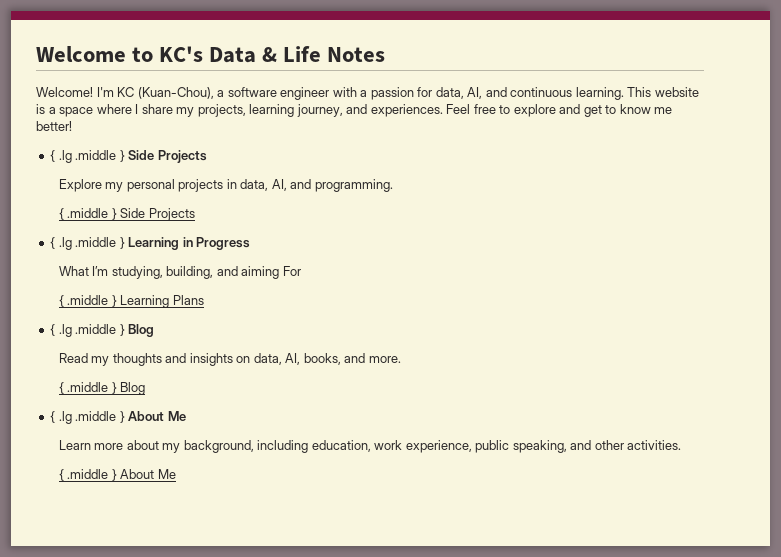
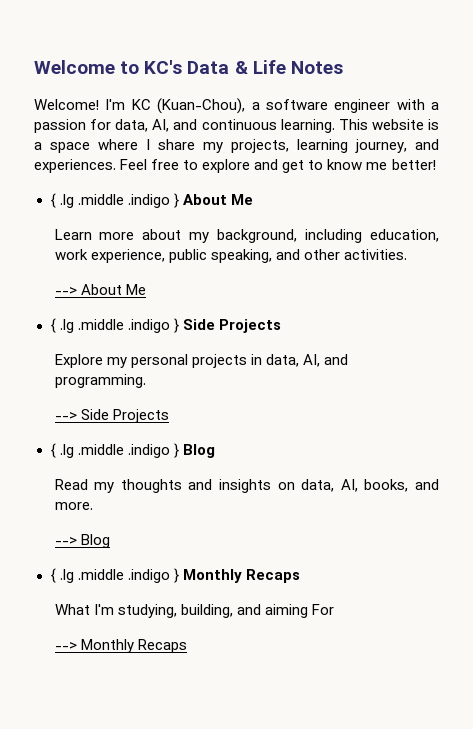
- { .lg .middle } Side Projects
- Explore my personal projects in data, AI, and programming.
- { .middle } Side Projects
- { .lg .middle } Learning in Progress
- What I’m studying, building, and aiming For
- { .middle } Learning Plans
- { .lg .middle } Blog
- Read my thoughts and insights on data, AI, books, and more.
- { .middle } Blog
- { .lg .middle } About Me
+ { .lg .middle .indigo } About Me
- { .middle } About Me
+ --> About Me
+ { .lg .middle .indigo } Side Projects
+ Explore my personal projects in data, AI, and programming.
+ --> Side Projects
+ { .lg .middle .indigo } Blog
+ Read my thoughts and insights on data, AI, books, and more.
+ --> Blog
+ { .lg .middle .indigo } Monthly Recaps
+ What I'm studying, building, and aiming For
+ --> Monthly Recaps

